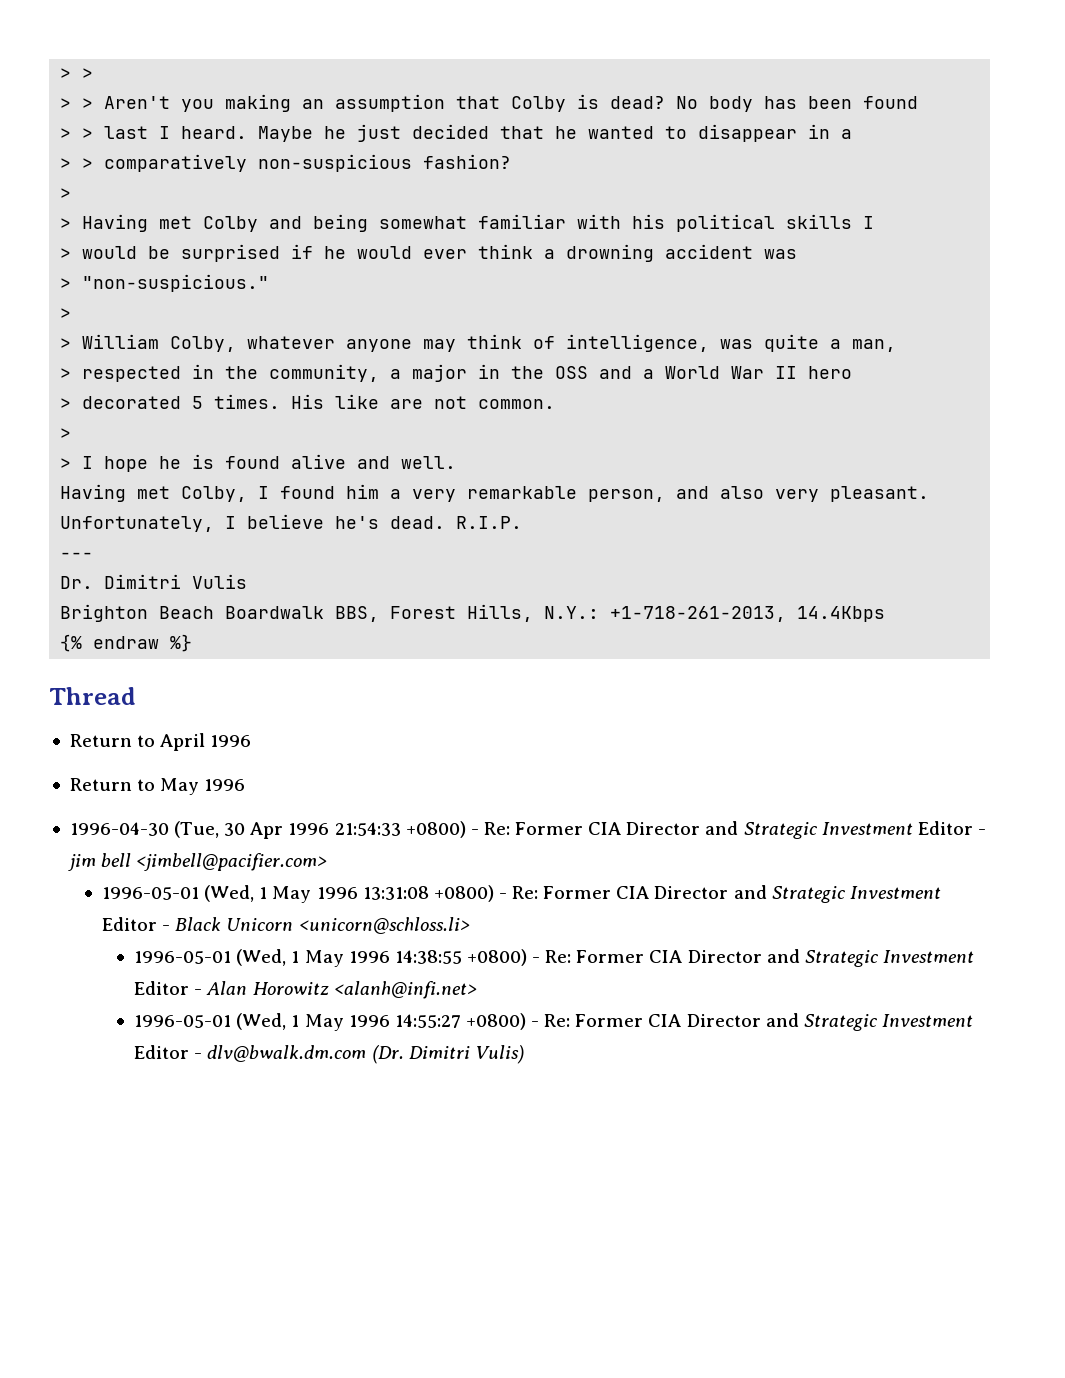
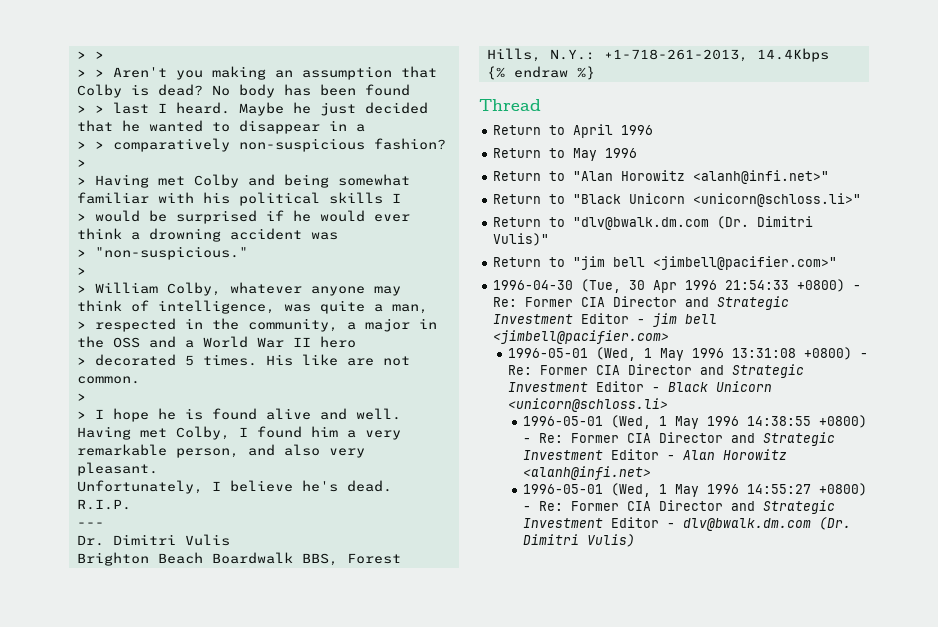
+ Return to "Alan Horowitz <alanh@infi.net>"
+ Return to "Black Unicorn <unicorn@schloss.li>"
+ Return to "dlv@bwalk.dm.com (Dr. Dimitri Vulis)"
+ Return to "jim bell <jimbell@pacifier.com>"

